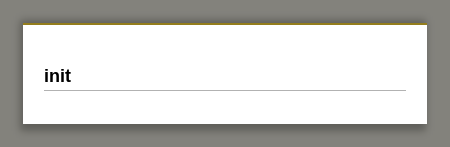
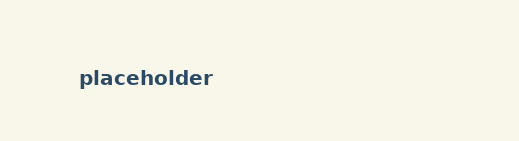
- init
+ placeholder

